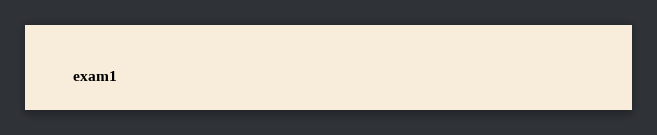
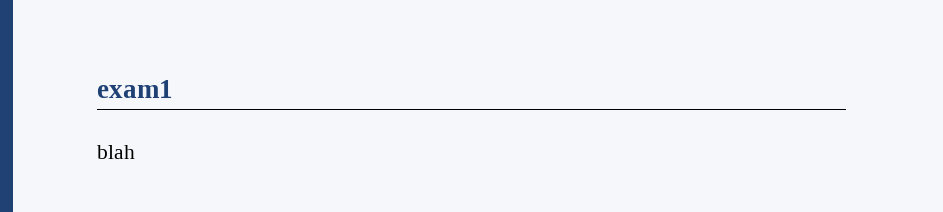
+ blah

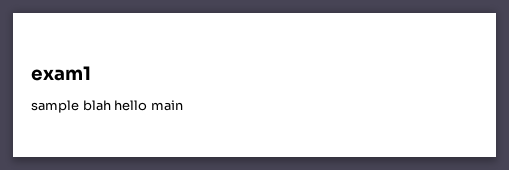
- blah
+ sample blah hello main

